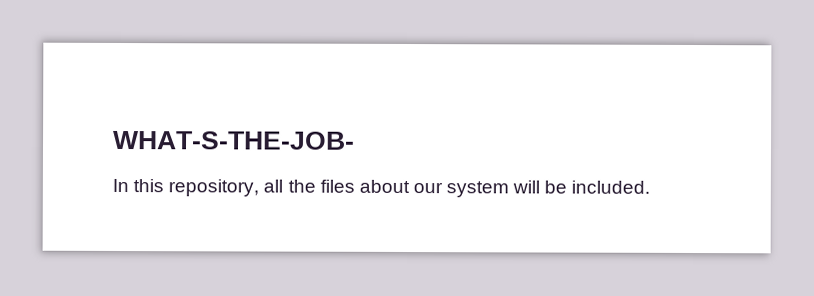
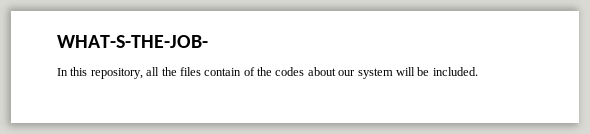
- In this repository, all the files about our system will be included.
+ In this repository, all the files contain of the codes about our system will be included.

